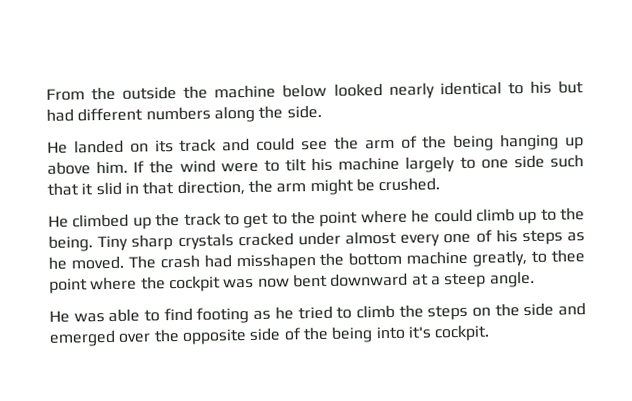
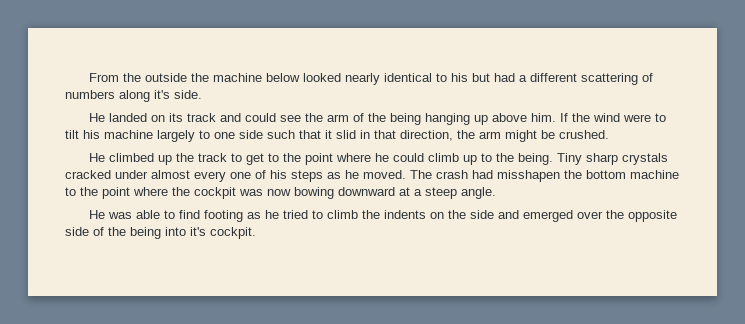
- From the outside the machine below looked nearly identical to his but had different numbers along the side.
+ From the outside the machine below looked nearly identical to his but had a different scattering of numbers along it's side.
- The crash had misshapen the bottom machine greatly, to thee point where the cockpit was now bent downward at a steep angle.
+ The crash had misshapen the bottom machine to the point where the cockpit was now bowing downward at a steep angle.
- He was able to find footing as he tried to climb the steps on the side and emerged over the opposite side of the being into it's cockpit.
+ He was able to find footing as he tried to climb the indents on the side and emerged over the opposite side of the being into it's cockpit.

